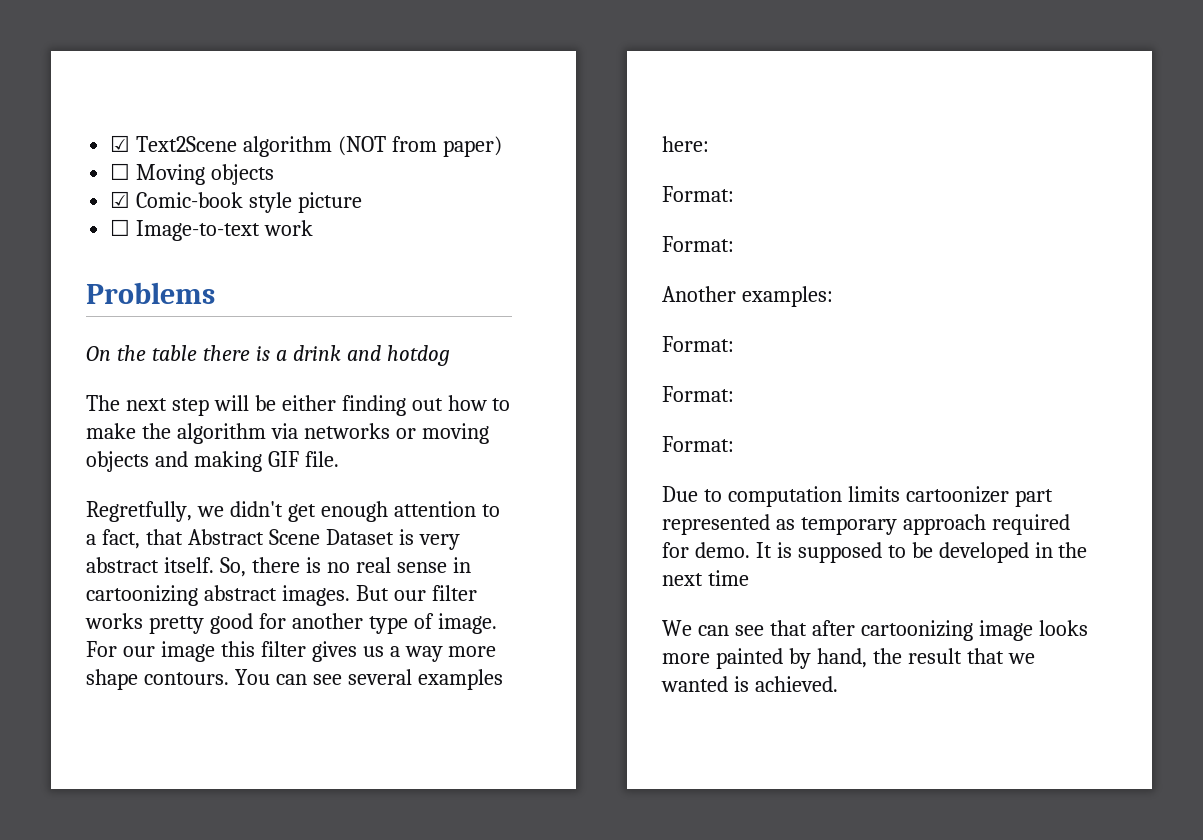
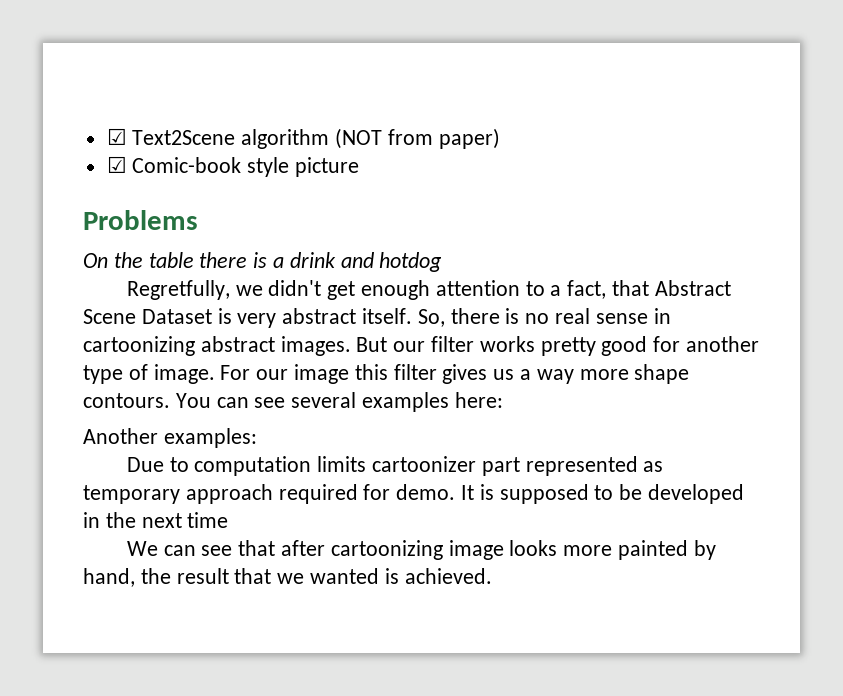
- ☐ Moving objects
- ☐ Image-to-text work
- The next step will be either finding out how to make the algorithm via networks or moving objects and making GIF file.
  You can see several examples here:
- Format:
- Format:
  Another examples:
- Format:
- Format:
- Format:

